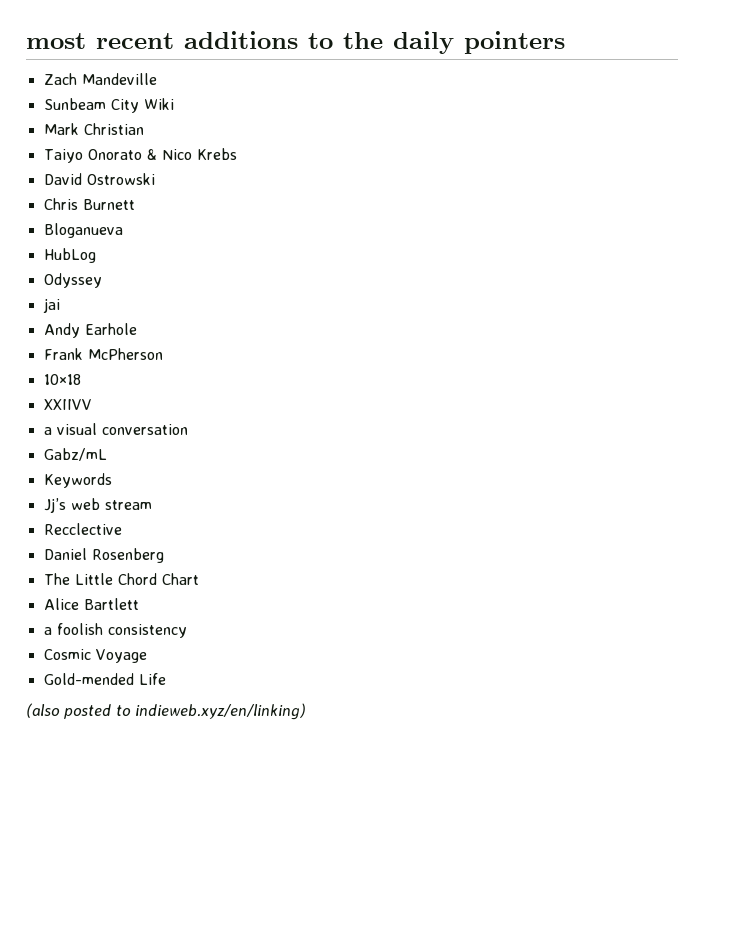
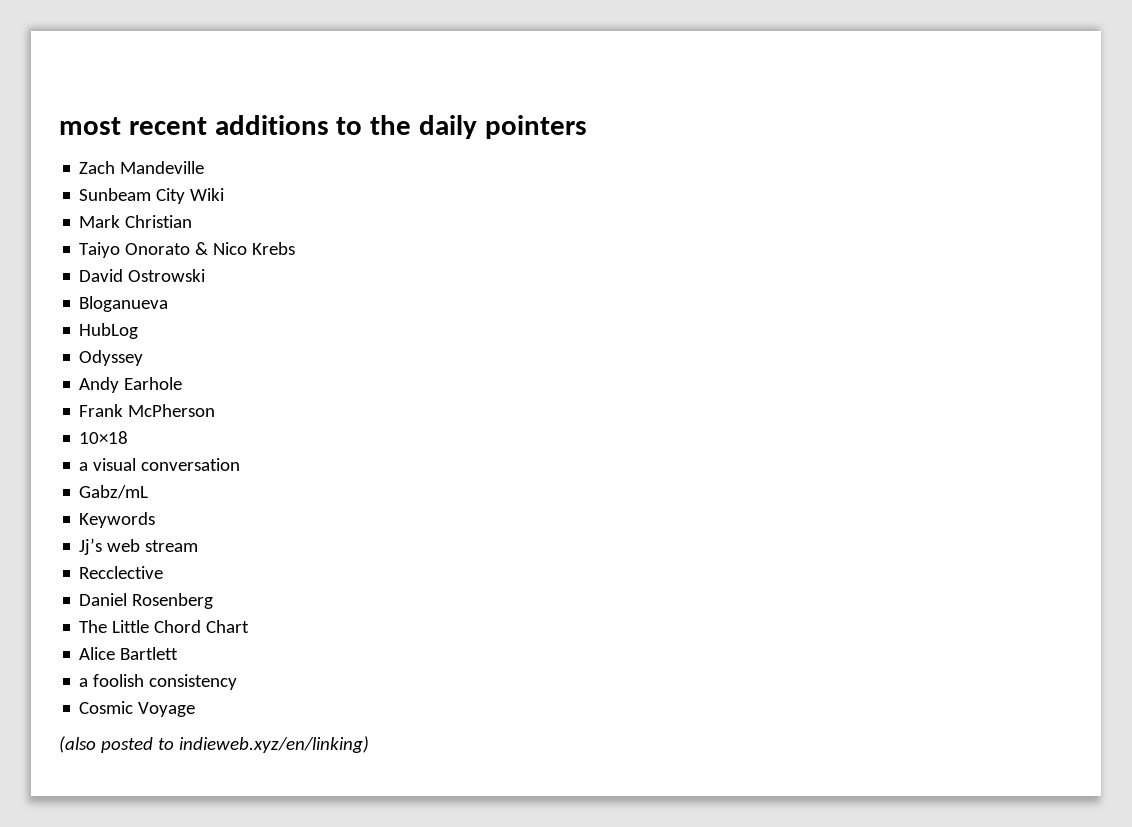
- Chris Burnett
- jai
- XXIIVV
- Gold-mended Life

